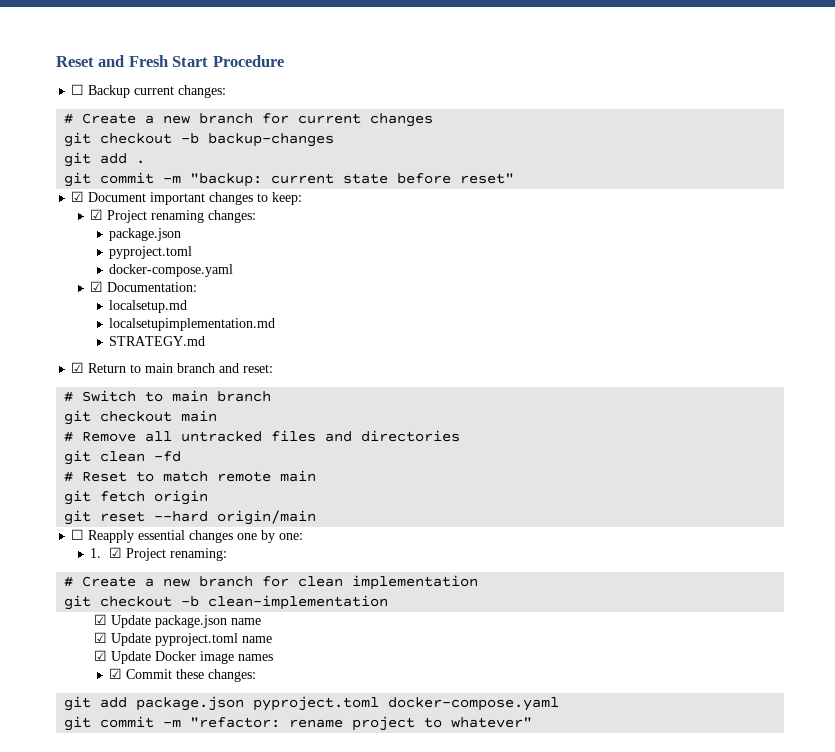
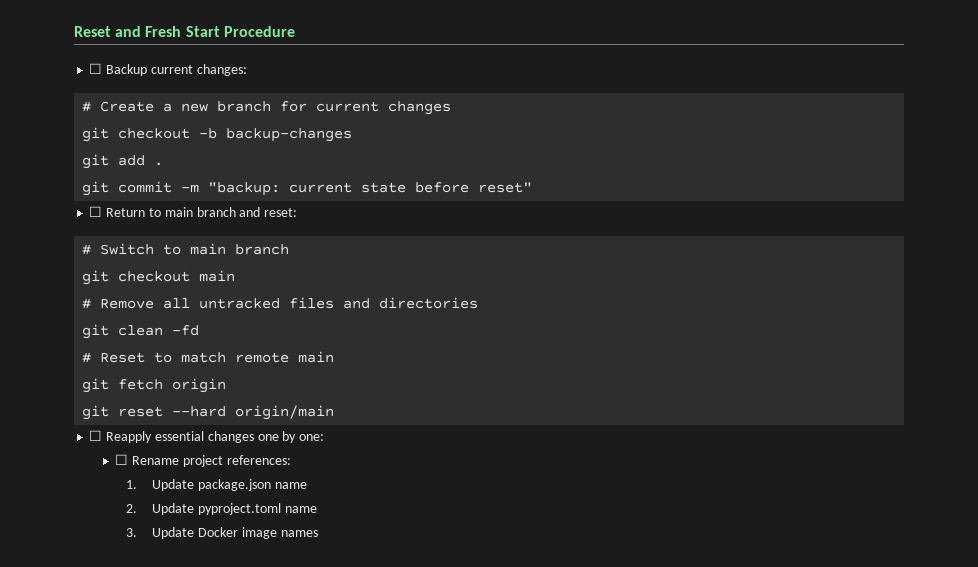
- ☑ Document important changes to keep:
- ☑ Project renaming changes:
- package.json
- pyproject.toml
- docker-compose.yaml
- ☑ Documentation:
- localsetup.md
- localsetupimplementation.md
- STRATEGY.md
- ☑ Return to main branch and reset:
+ ☐ Return to main branch and reset:
- 1. ☑ Project renaming:
- # Create a new branch for clean implementation
- git checkout -b clean-implementation
- ☑ Update package.json name
+ ☐ Rename project references:
+ 1. Update package.json name
- ☑ Update pyproject.toml name
+ 2. Update pyproject.toml name
- ☑ Update Docker image names
+ 3. Update Docker image names
- ☑ Commit these changes:
- git add package.json pyproject.toml docker-compose.yaml
- git commit -m "refactor: rename project to whatever"

